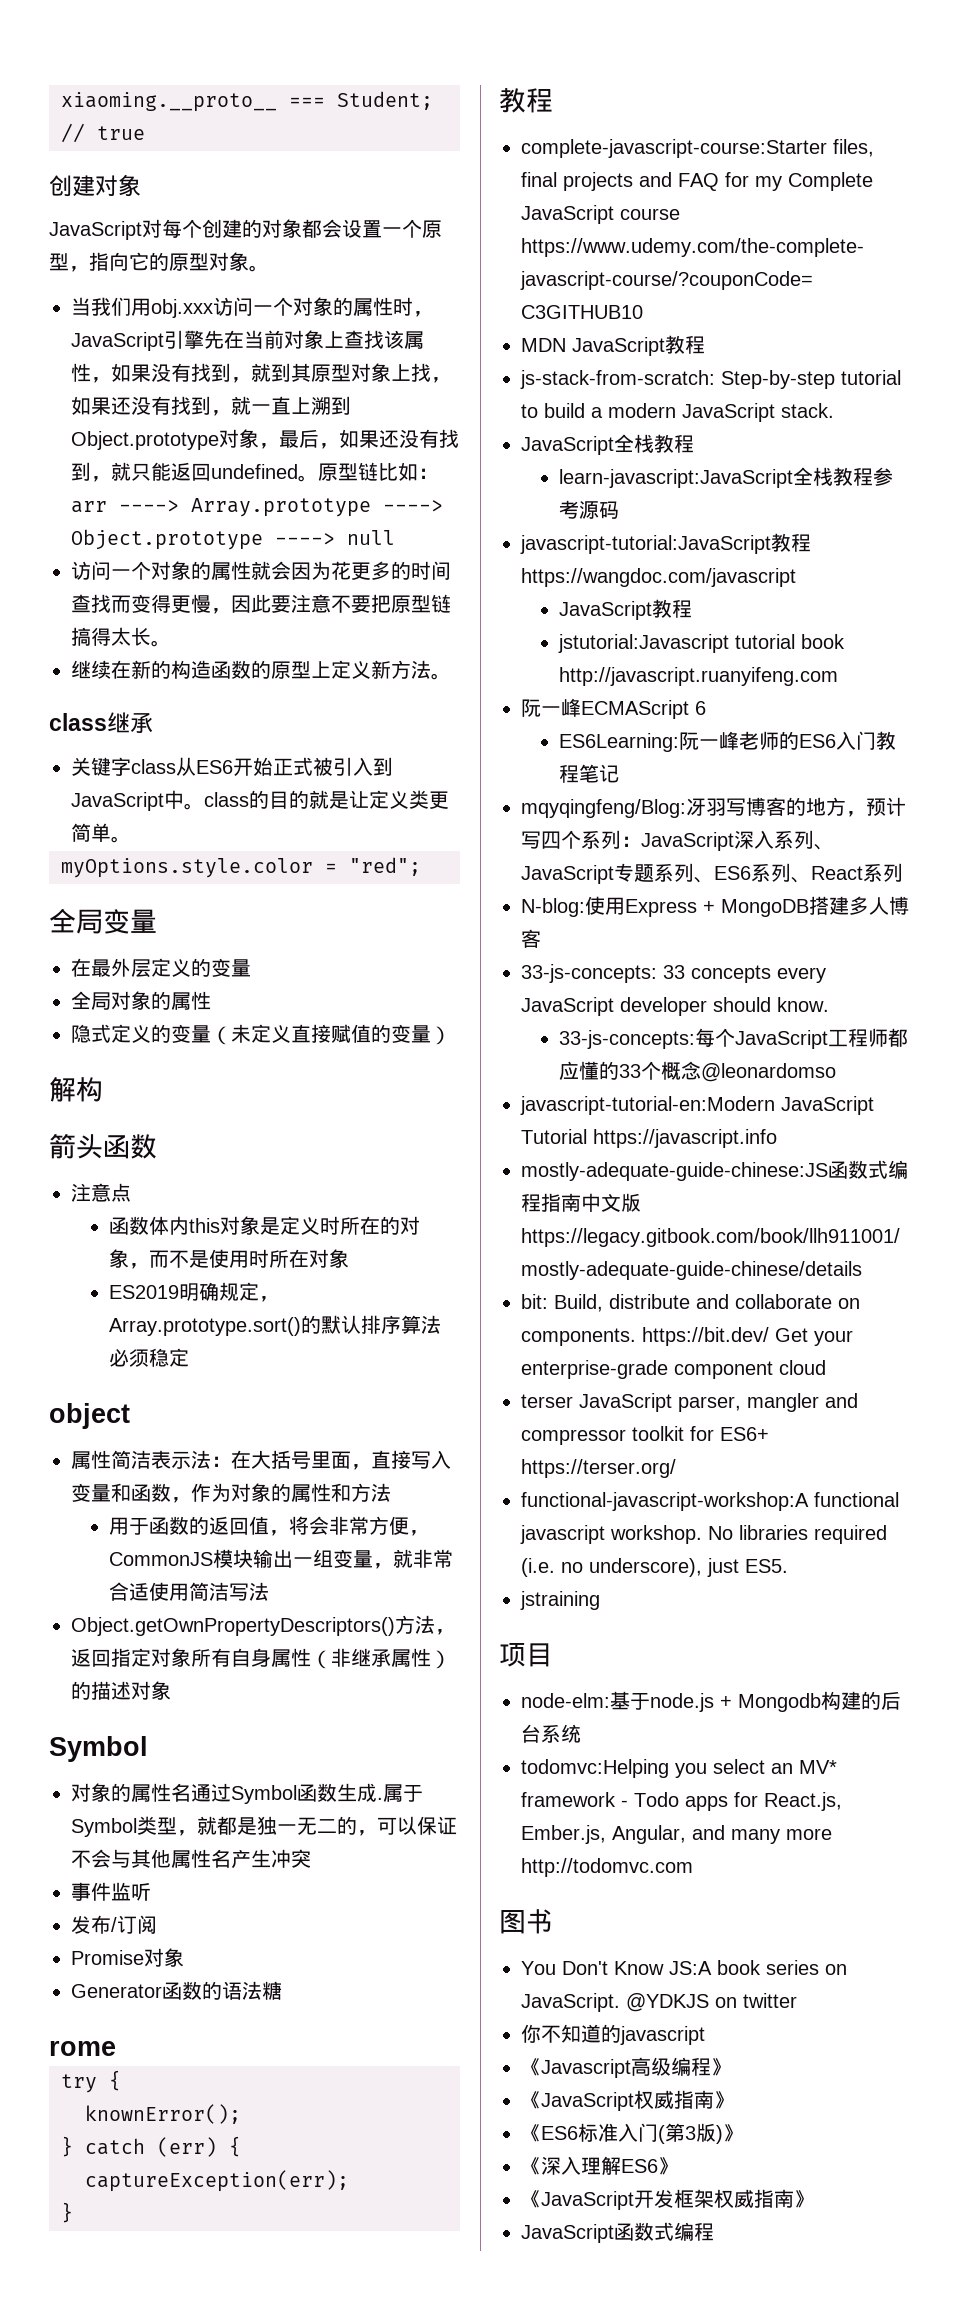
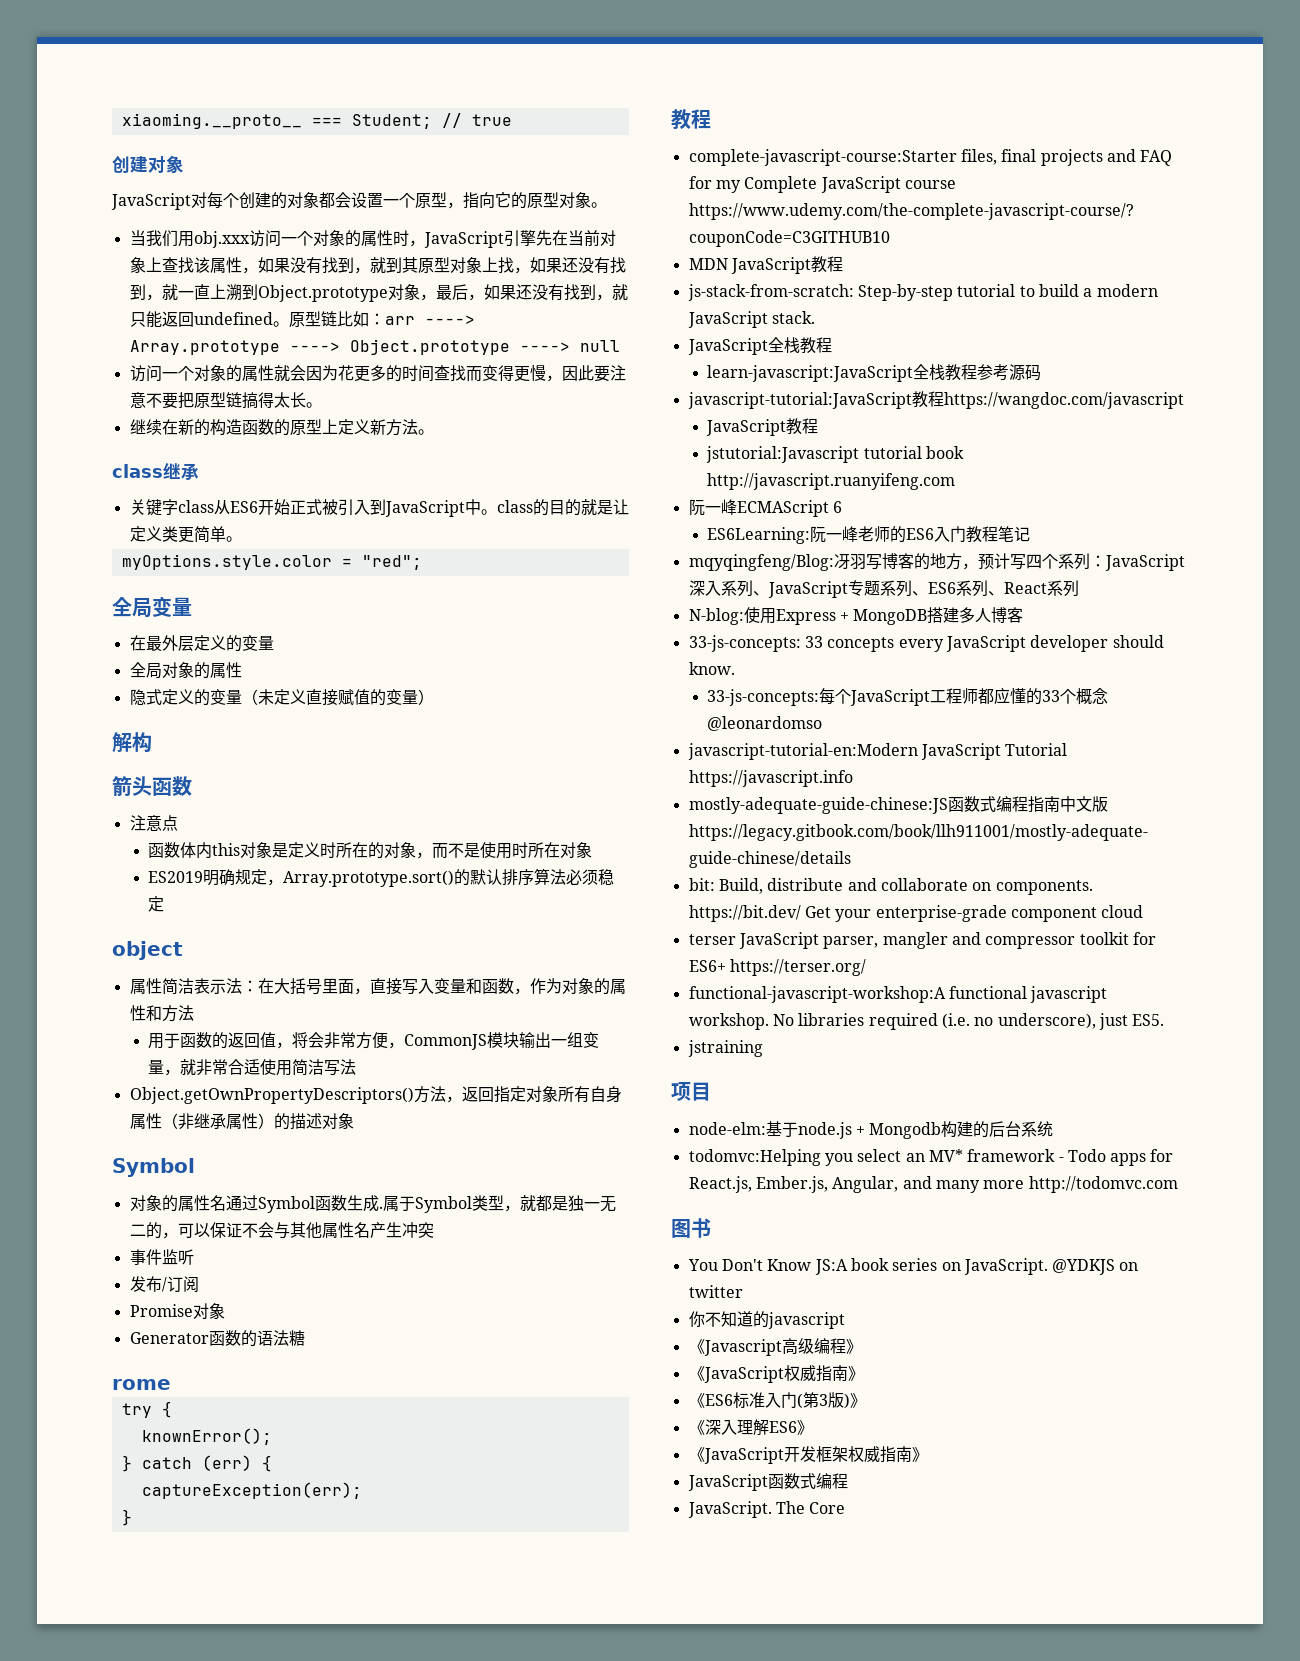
+ JavaScript. The Core

